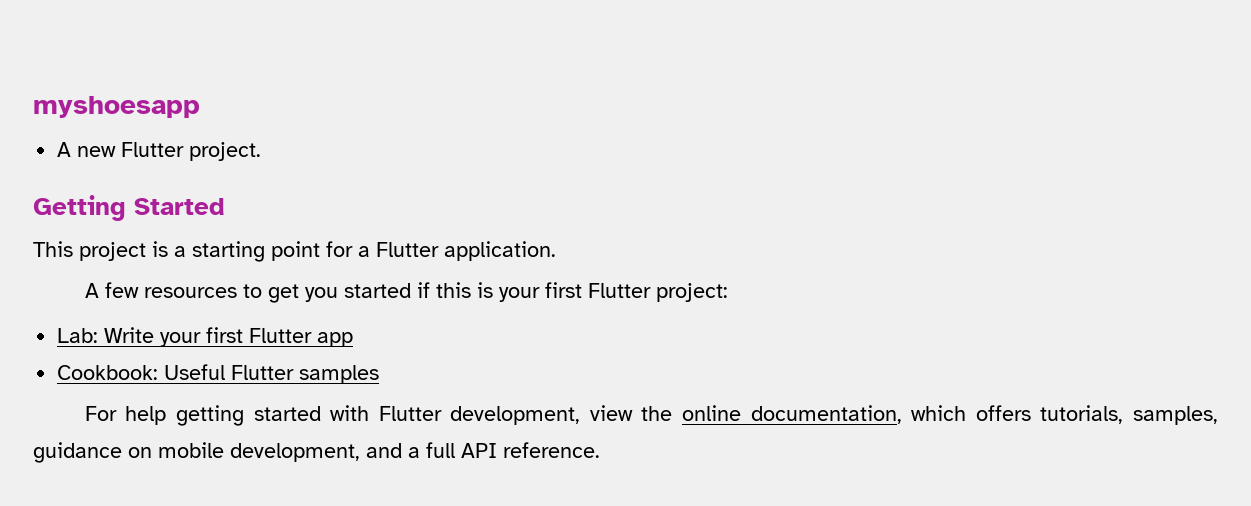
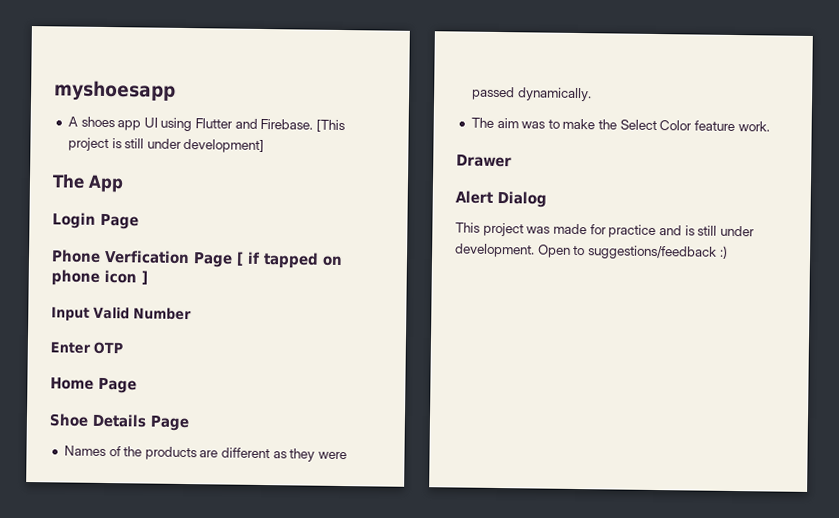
- A new Flutter project.
- Getting Started
- This project is a starting point for a Flutter application.
- A few resources to get you started if this is your first Flutter project:
- Lab: Write your first Flutter app
- Cookbook: Useful Flutter samples
- For help getting started with Flutter development, view the online documentation, which offers tutorials, samples, guidance on mobile development, and a full API reference.
+ A shoes app UI using Flutter and Firebase. [This project is still under development]
+ The App
+ Login Page
+ Phone Verfication Page [ if tapped on phone icon ]
+ Input Valid Number
+ Enter OTP
+ Home Page
+ Shoe Details Page
+ Names of the products are different as they were passed dynamically.
+ The aim was to make the Select Color feature work.
+ Drawer
+ Alert Dialog
+ This project was made for practice and is still under development. Open to suggestions/feedback :)

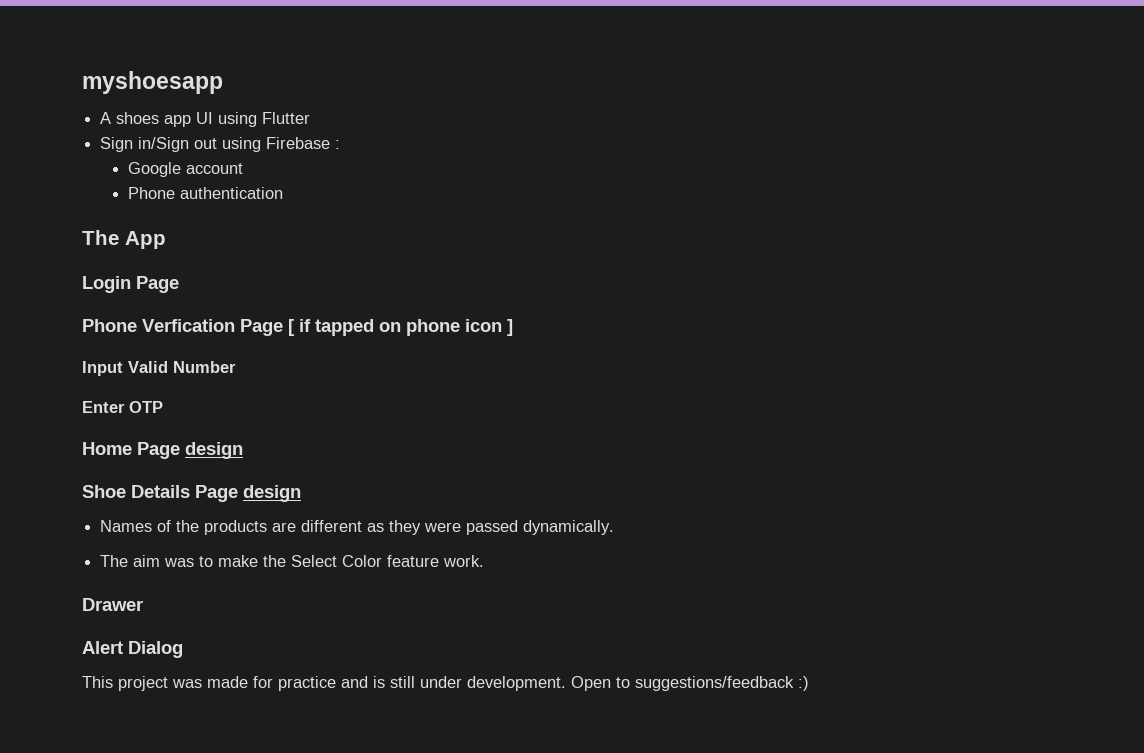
- A shoes app UI using Flutter and Firebase. [This project is still under development]
+ A shoes app UI using Flutter
+ Sign in/Sign out using Firebase :
+ Google account
+ Phone authentication
- Home Page
+ Home Page design
- Shoe Details Page
+ Shoe Details Page design

